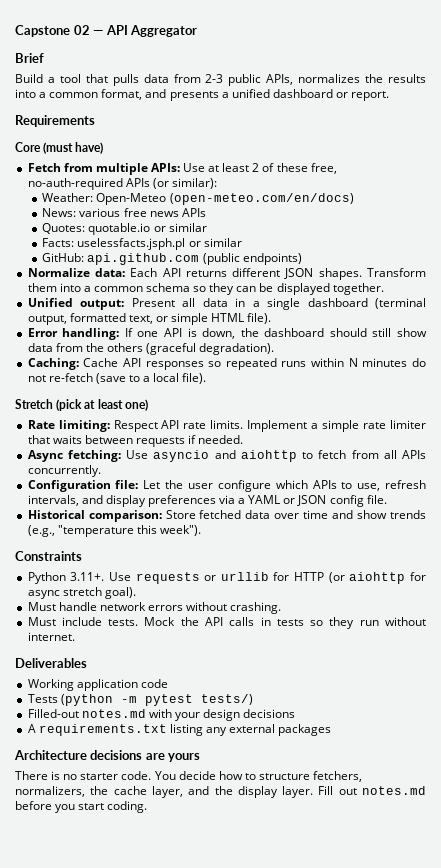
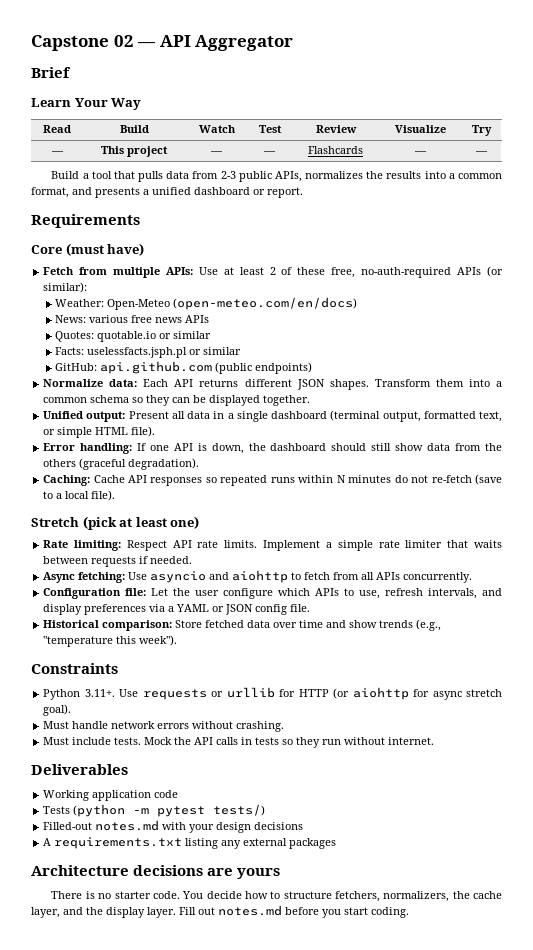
+ Learn Your Way
+ Read | Build | Watch | Test | Review | Visualize | Try
+ — | This project | — | — | Flashcards | — | —

